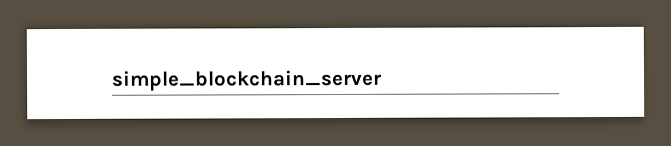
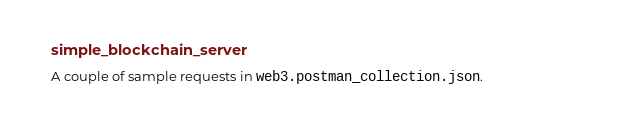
+ A couple of sample requests in web3.postman_collection.json.

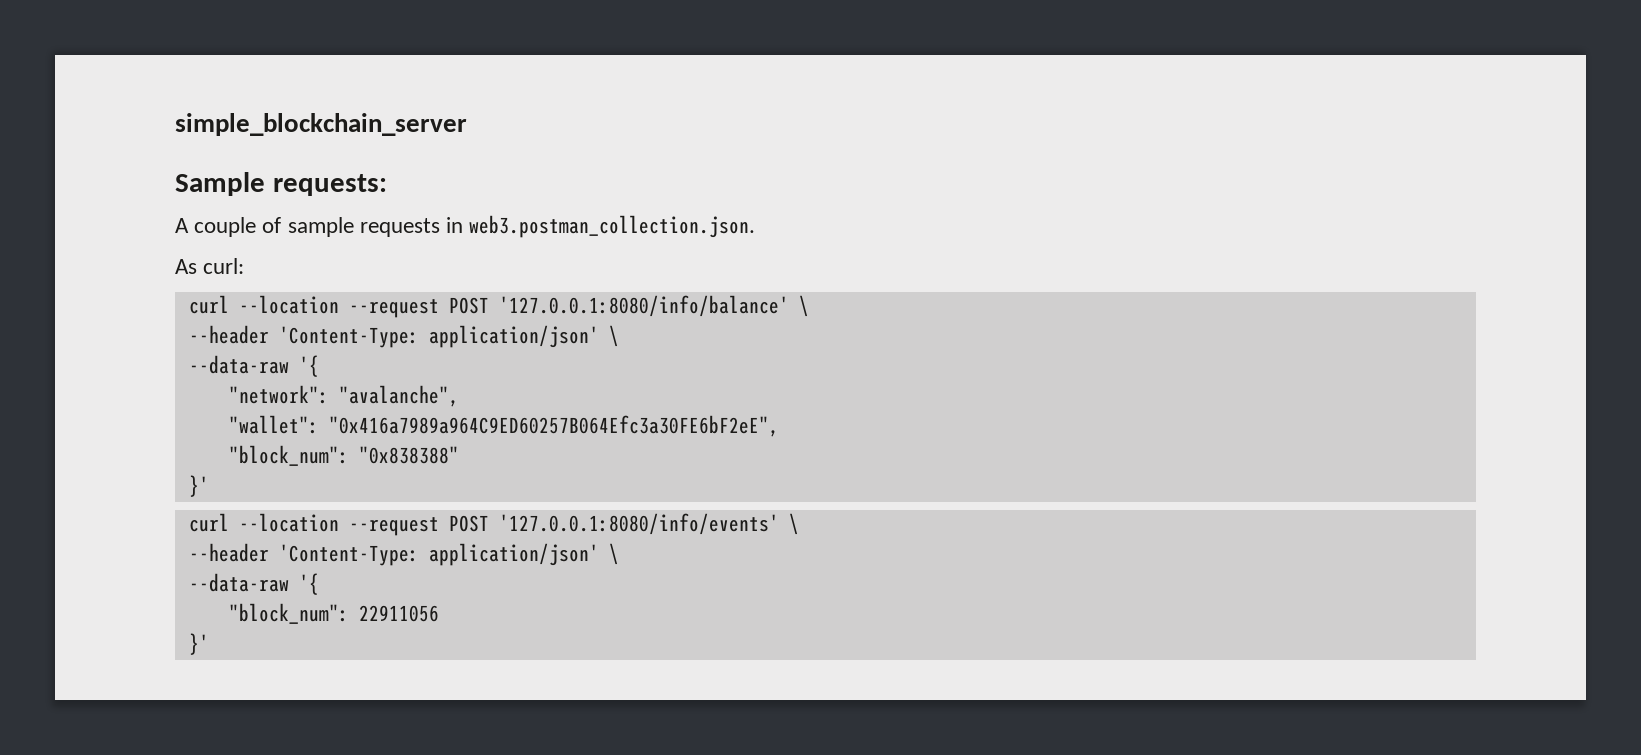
+ Sample requests:
+ As curl:
+ curl --location --request POST '127.0.0.1:8080/info/balance' \
+ --header 'Content-Type: application/json' \
+ --data-raw '{
+ "network": "avalanche",
+ "wallet": "0x416a7989a964C9ED60257B064Efc3a30FE6bF2eE",
+ "block_num": "0x838388"
+ }'
+ curl --location --request POST '127.0.0.1:8080/info/events' \
+ --header 'Content-Type: application/json' \
+ --data-raw '{
+ "block_num": 22911056
+ }'

